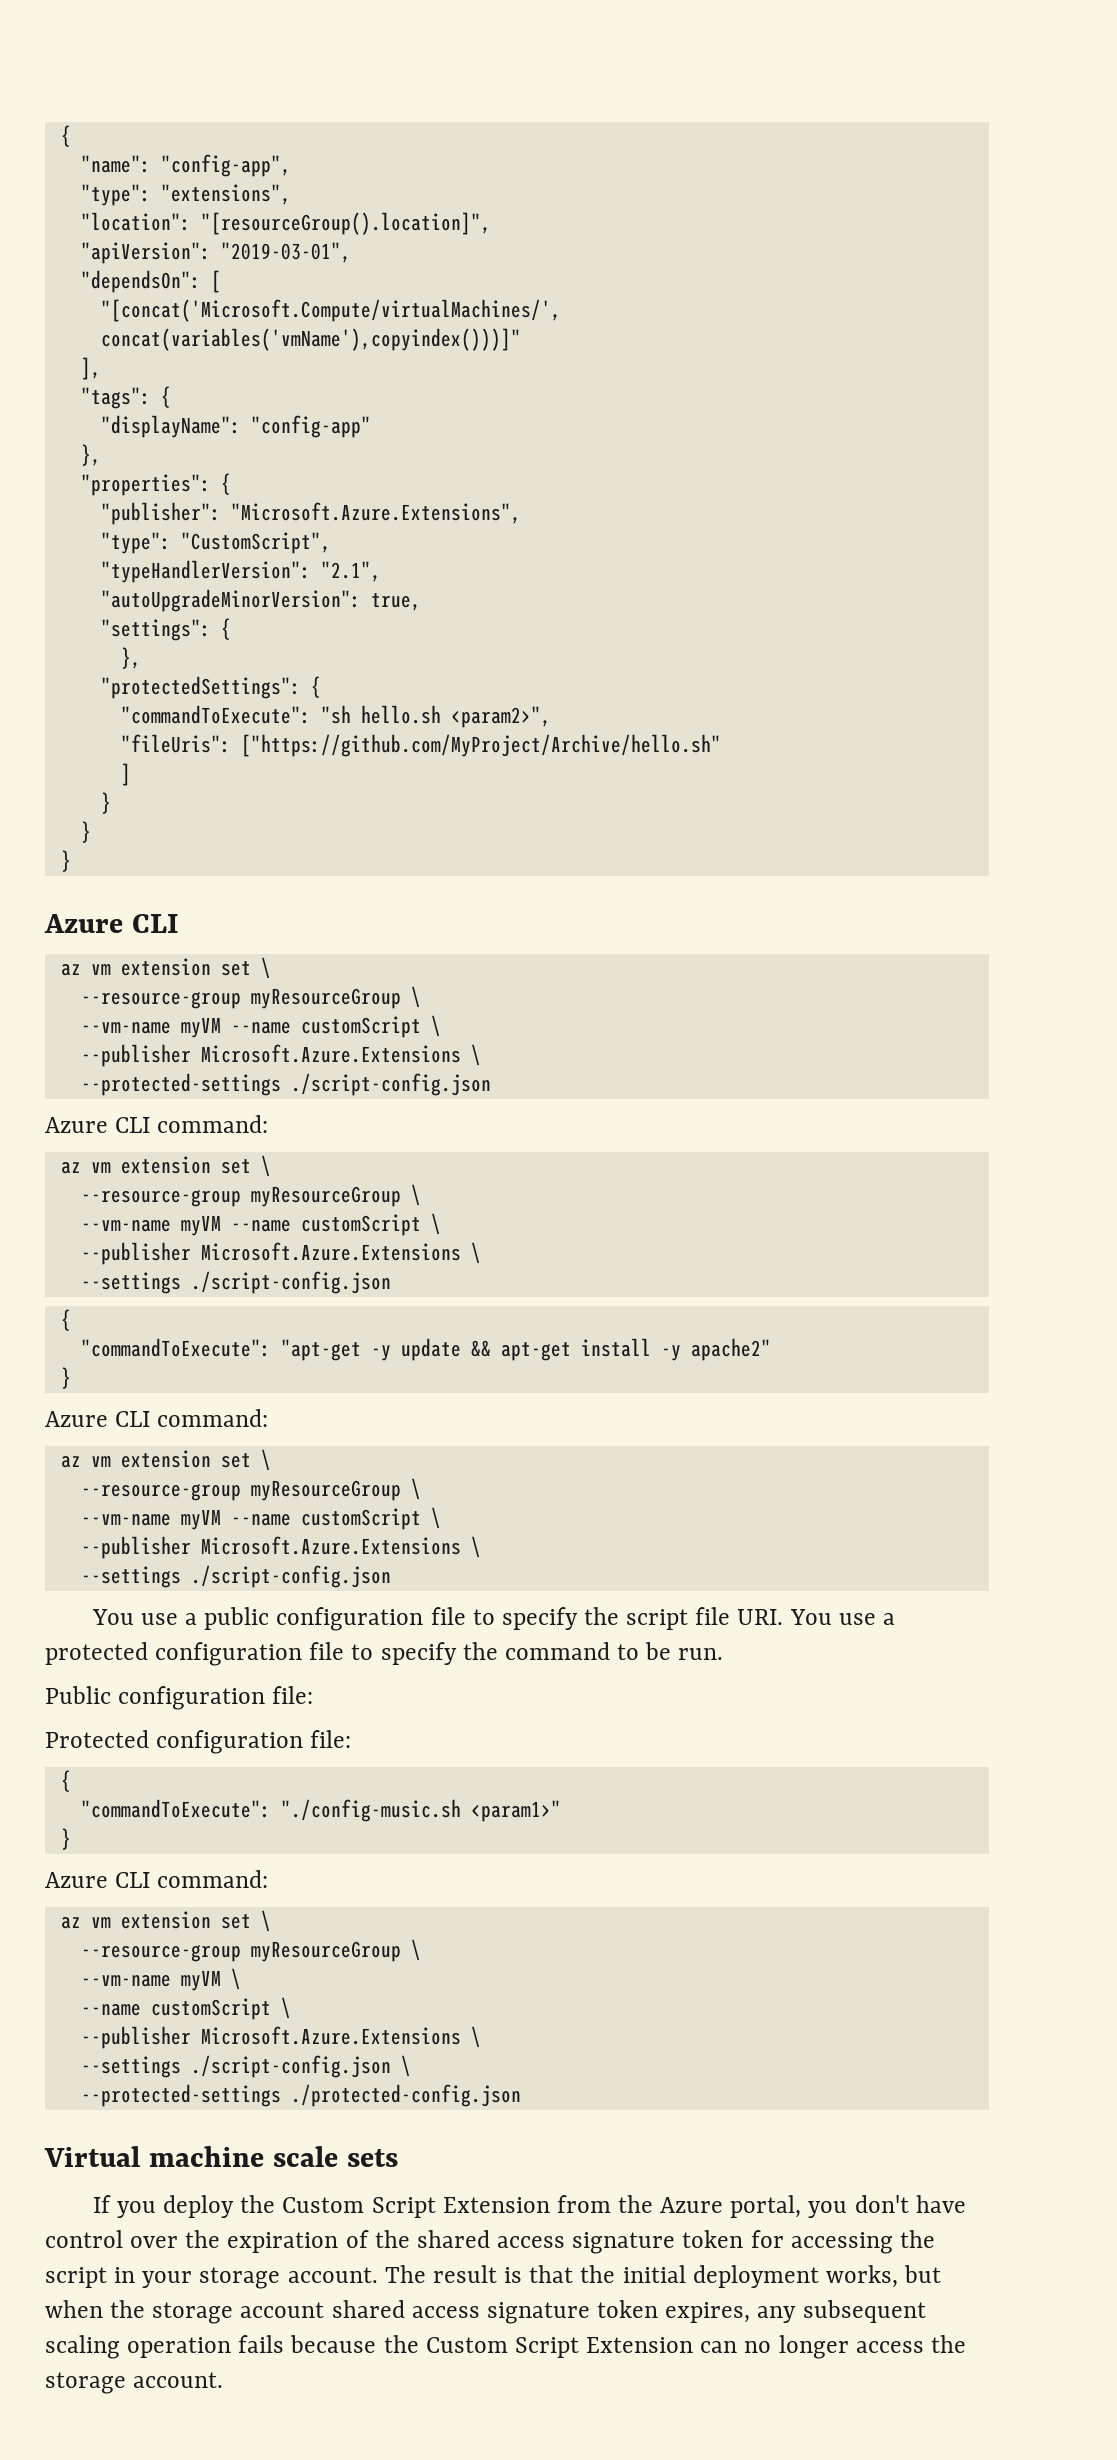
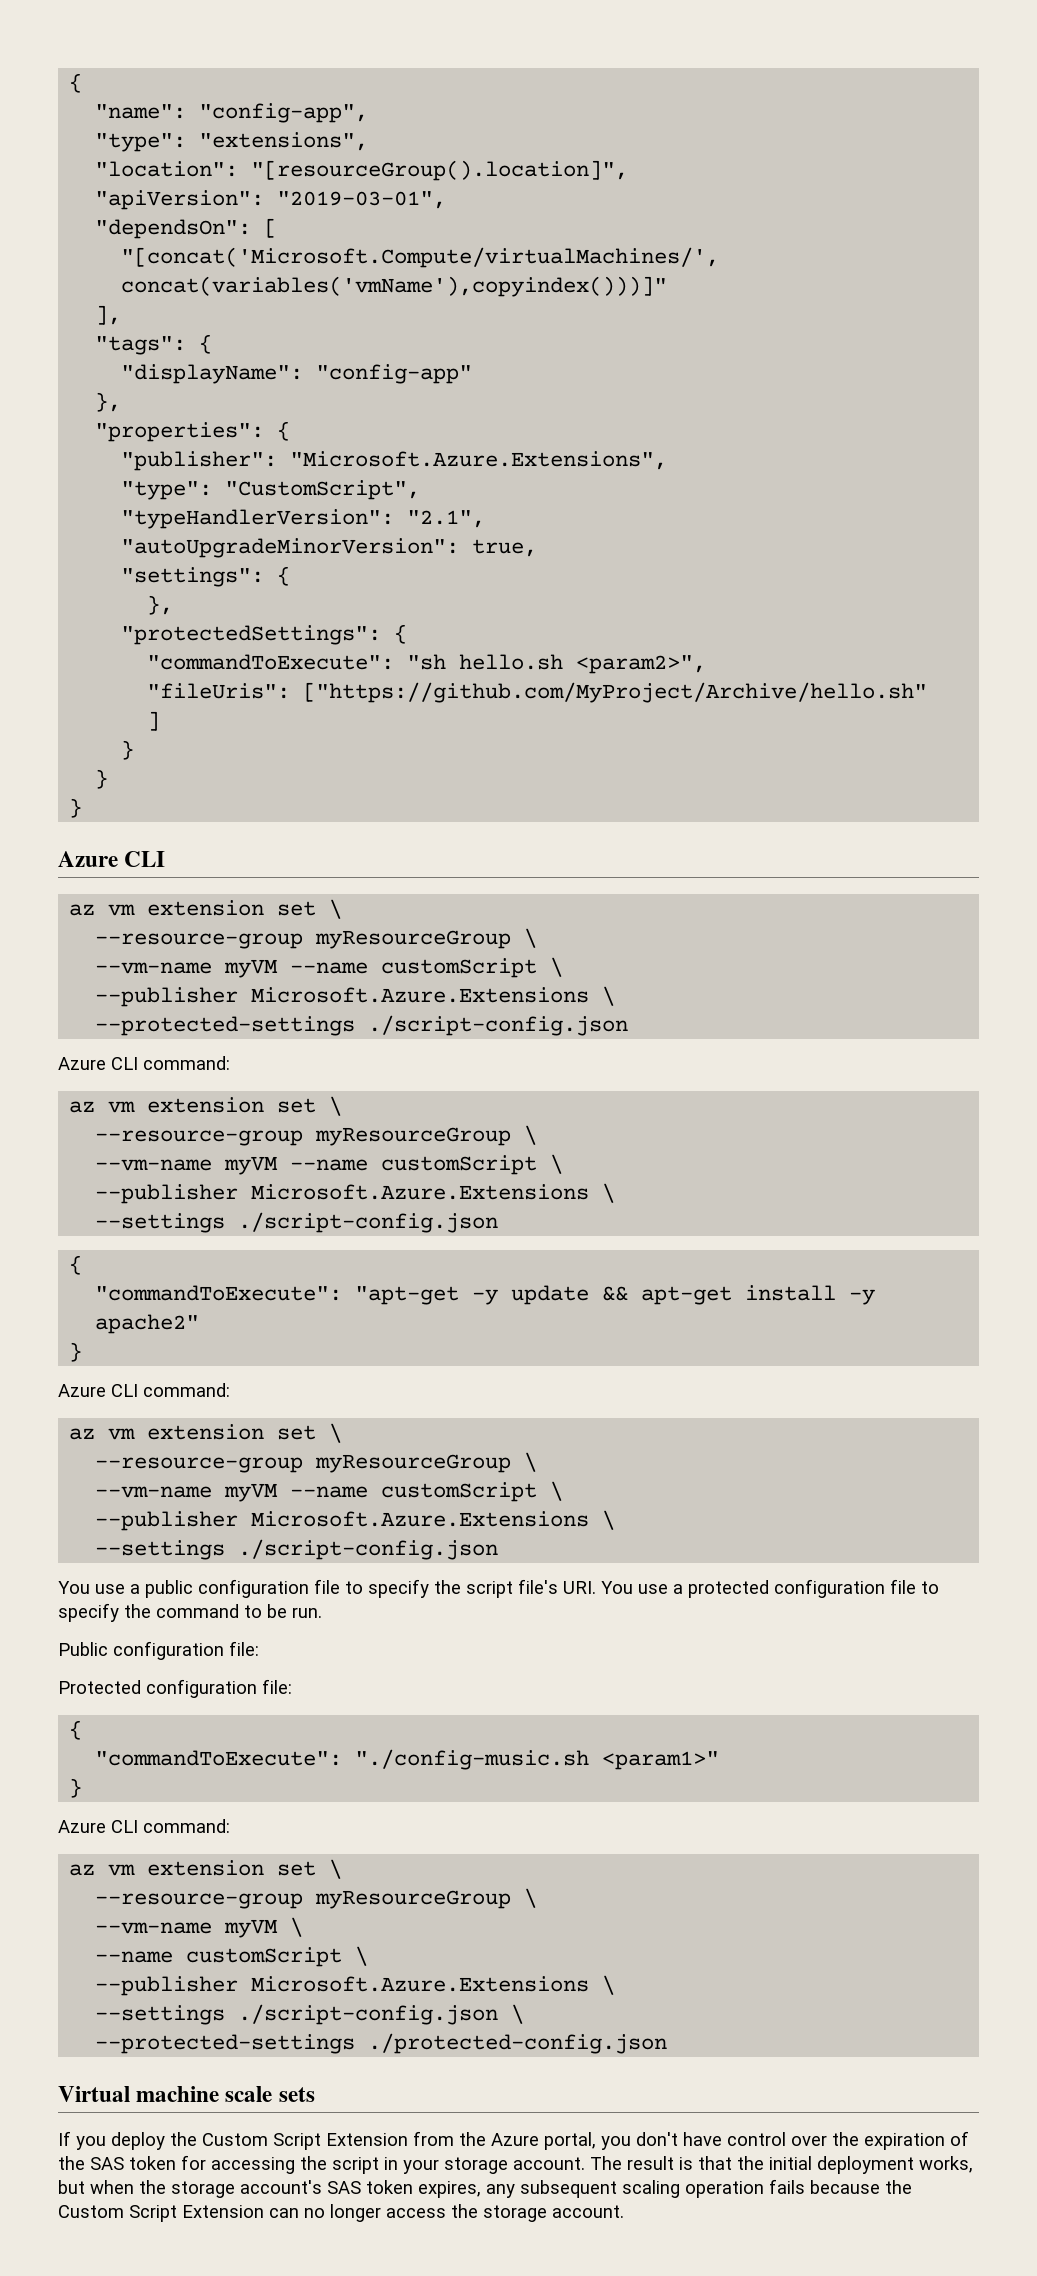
- You use a public configuration file to specify the script file URI. You use a protected configuration file to specify the command to be run.
+ You use a public configuration file to specify the script file's URI. You use a protected configuration file to specify the command to be run.
- If you deploy the Custom Script Extension from the Azure portal, you don't have control over the expiration of the shared access signature token for accessing the script in your storage account.
+ If you deploy the Custom Script Extension from the Azure portal, you don't have control over the expiration of the SAS token for accessing the script in your storage account.
- The result is that the initial deployment works, but when the storage account shared access signature token expires, any subsequent scaling operation fails because the Custom Script Extension can no longer access the storage account.
+ The result is that the initial deployment works, but when the storage account's SAS token expires, any subsequent scaling operation fails because the Custom Script Extension can no longer access the storage account.

